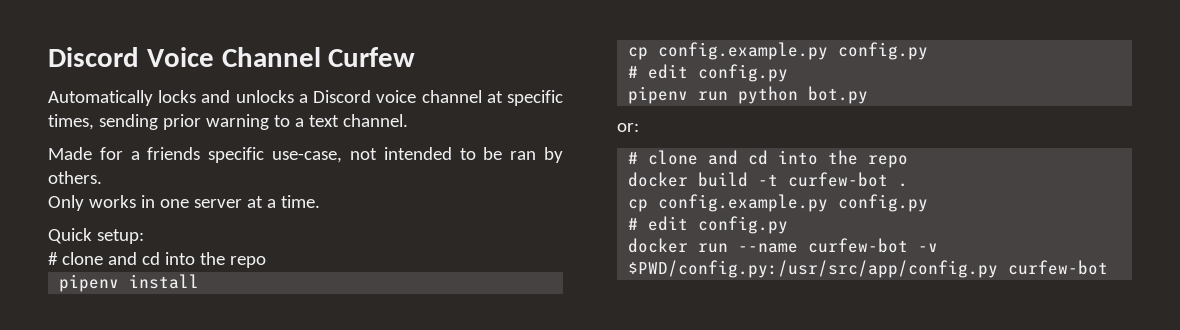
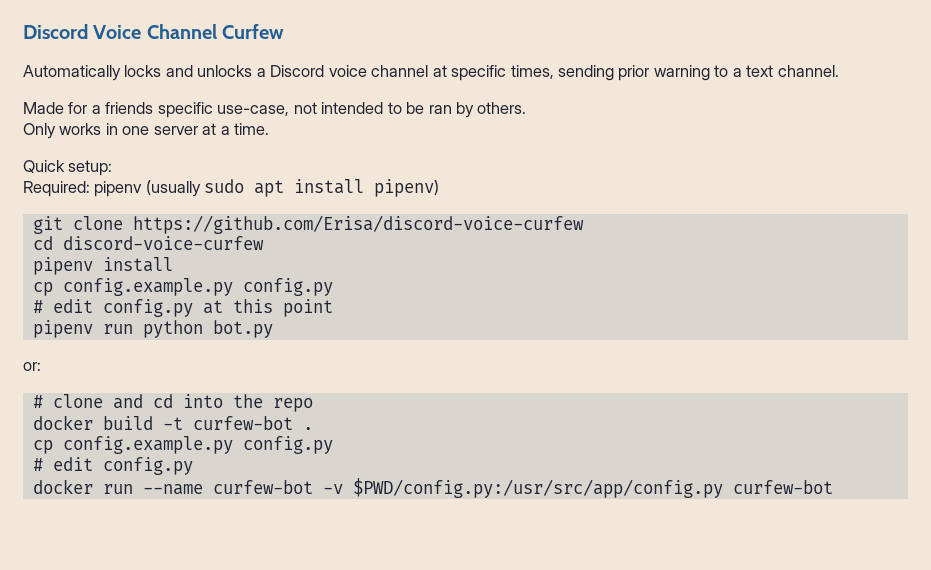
  Quick setup:
- # clone and cd into the repo
+ Required: pipenv (usually sudo apt install pipenv)
+ git clone https://github.com/Erisa/discord-voice-curfew
+ cd discord-voice-curfew
  pipenv install
  cp config.example.py config.py
- # edit config.py
+ # edit config.py at this point

